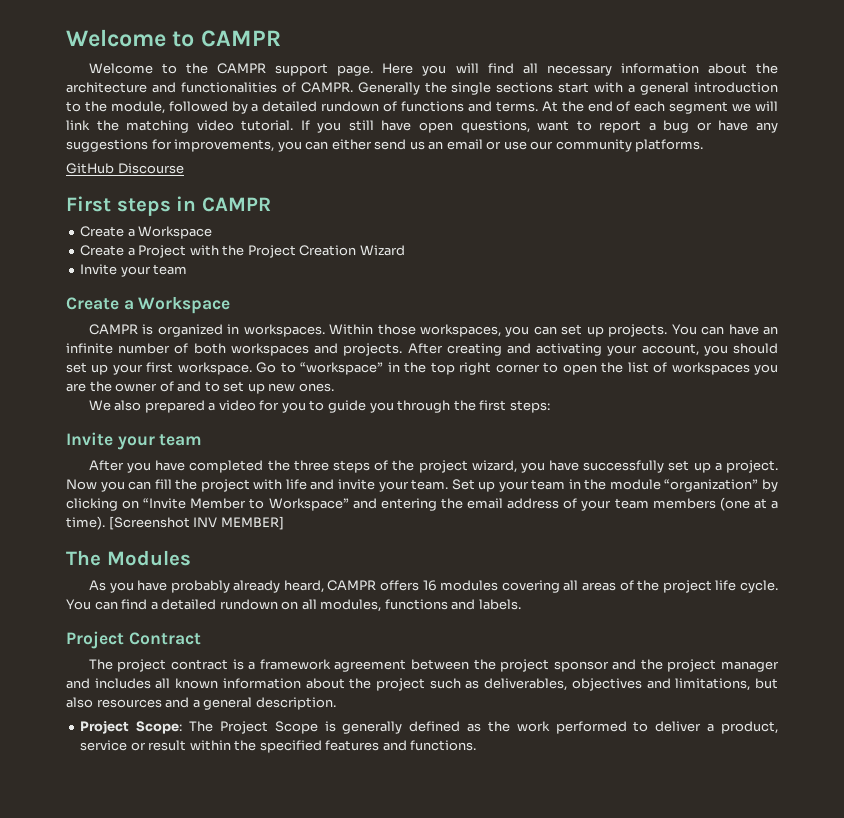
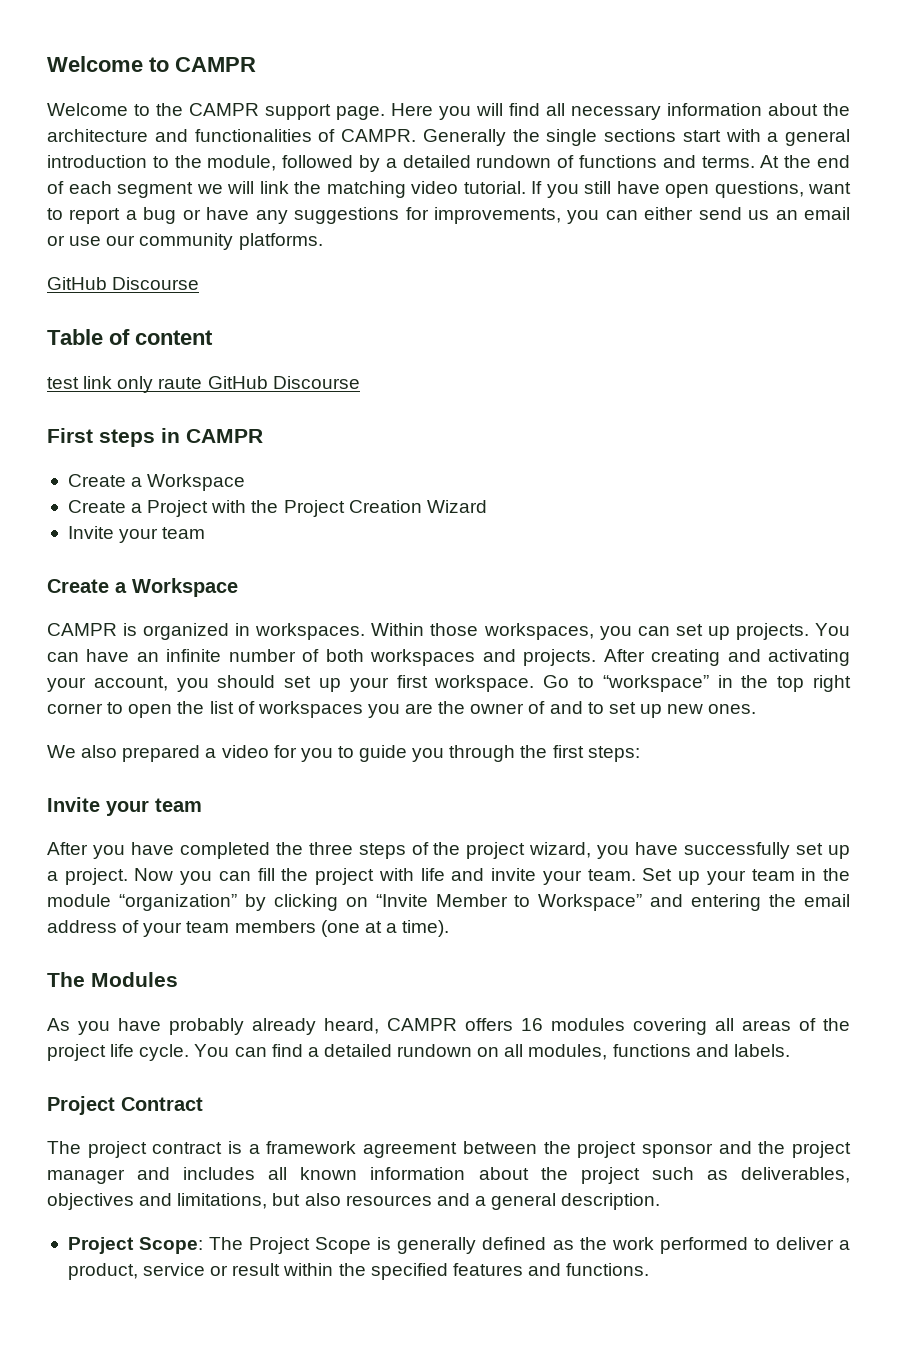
+ Table of content
+ test link only raute GitHub Discourse
- [Screenshot INV MEMBER]

